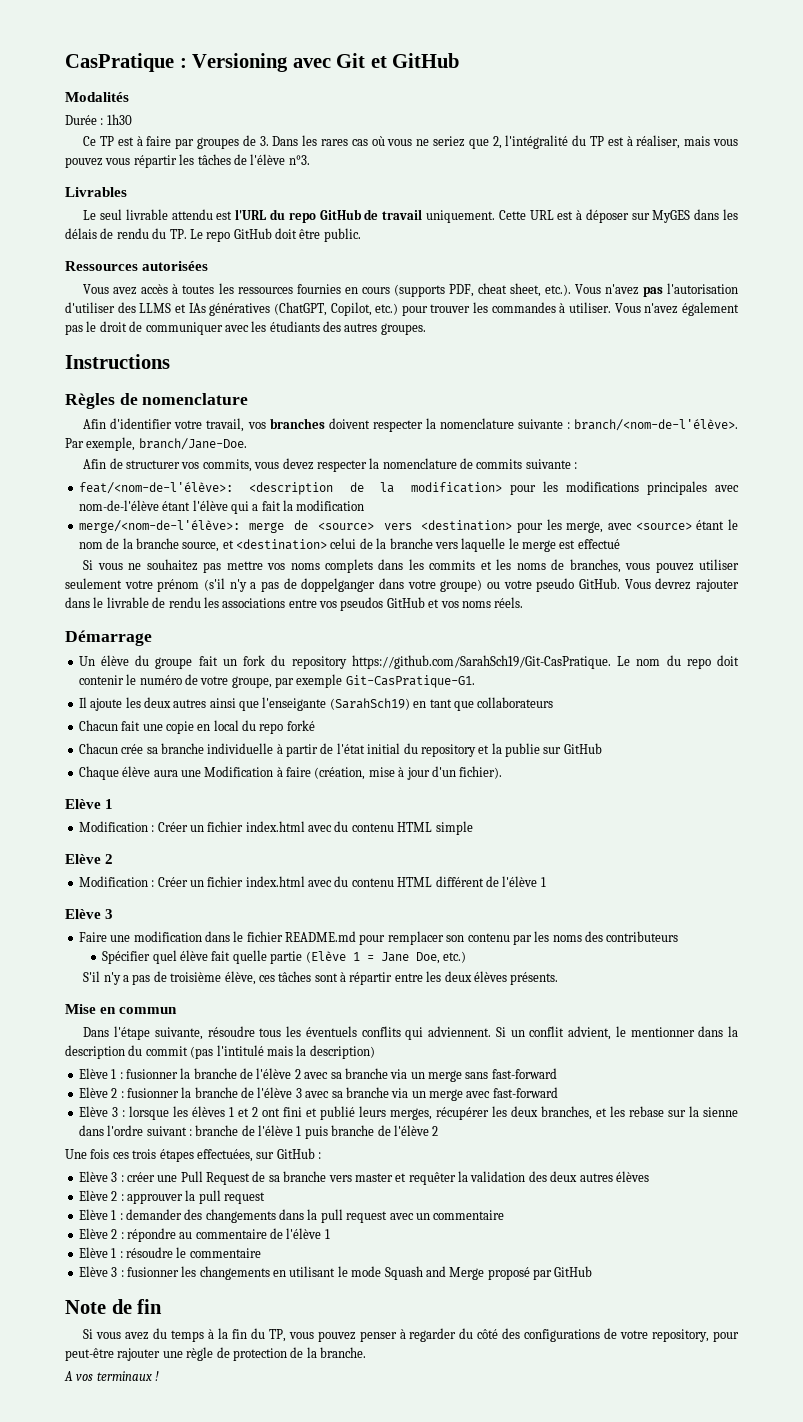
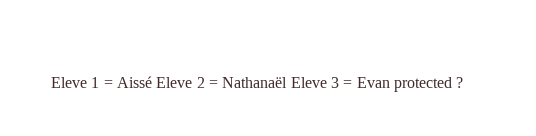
- CasPratique : Versioning avec Git et GitHub
- Modalités
- Durée : 1h30
- Ce TP est à faire par groupes de 3. Dans les rares cas où vous ne seriez que 2, l'intégralité du TP est à réaliser, mais vous pouvez vous répartir les tâches de l'élève n°3.
- Livrables
- Le seul livrable attendu est l'URL du repo GitHub de travail uniquement. Cette URL est à déposer sur MyGES dans les délais de rendu du TP. Le repo GitHub doit être public.
- Ressources autorisées
- Vous avez accès à toutes les ressources fournies en cours (supports PDF, cheat sheet, etc.). Vous n'avez pas l'autorisation d'utiliser des LLMS et IAs génératives (ChatGPT, Copilot, etc.) pour trouver les commandes à utiliser. Vous n'avez également pas le droit de communiquer avec les étudiants des autres groupes.
- Instructions
- Règles de nomenclature
- Afin d'identifier votre travail, vos branches doivent respecter la nomenclature suivante : branch/<nom-de-l'élève>. Par exemple, branch/Jane-Doe.
- Afin de structurer vos commits, vous devez respecter la nomenclature de commits suivante :
- feat/<nom-de-l'élève>: <description de la modification> pour les modifications principales avec nom-de-l'élève étant l'élève qui a fait la modification
- merge/<nom-de-l'élève>: merge de <source> vers <destination> pour les merge, avec <source> étant le nom de la branche source, et <destination> celui de la branche vers laquelle le merge est effectué
- Si vous ne souhaitez pas mettre vos noms complets dans les commits et les noms de branches, vous pouvez utiliser seulement votre prénom (s'il n'y a pas de doppelganger dans votre groupe) ou votre pseudo GitHub. Vous devrez rajouter dans le livrable de rendu les associations entre vos pseudos GitHub et vos noms réels.
- Démarrage
- Un élève du groupe fait un fork du repository https://github.com/SarahSch19/Git-CasPratique. Le nom du repo doit contenir le numéro de votre groupe, par exemple Git-CasPratique-G1.
- Il ajoute les deux autres ainsi que l'enseigante (SarahSch19) en tant que collaborateurs
- Chacun fait une copie en local du repo forké
- Chacun crée sa branche individuelle à partir de l'état initial du repository et la publie sur GitHub
- Chaque élève aura une Modification à faire (création, mise à jour d'un fichier).
- Elève 1
- Modification : Créer un fichier index.html avec du contenu HTML simple
- Elève 2
- Modification : Créer un fichier index.html avec du contenu HTML différent de l'élève 1
- Elève 3
- Faire une modification dans le fichier README.md pour remplacer son contenu par les noms des contributeurs
- Spécifier quel élève fait quelle partie (Elève 1 = Jane Doe, etc.)
- S'il n'y a pas de troisième élève, ces tâches sont à répartir entre les deux élèves présents.
- Mise en commun
- Dans l'étape suivante, résoudre tous les éventuels conflits qui adviennent. Si un conflit advient, le mentionner dans la description du commit (pas l'intitulé mais la description)
- Elève 1 : fusionner la branche de l'élève 2 avec sa branche via un merge sans fast-forward
- Elève 2 : fusionner la branche de l'élève 3 avec sa branche via un merge avec fast-forward
- Elève 3 : lorsque les élèves 1 et 2 ont fini et publié leurs merges, récupérer les deux branches, et les rebase sur la sienne dans l'ordre suivant : branche de l'élève 1 puis branche de l'élève 2
- Une fois ces trois étapes effectuées, sur GitHub :
- Elève 3 : créer une Pull Request de sa branche vers master et requêter la validation des deux autres élèves
- Elève 2 : approuver la pull request
- Elève 1 : demander des changements dans la pull request avec un commentaire
- Elève 2 : répondre au commentaire de l'élève 1
- Elève 1 : résoudre le commentaire
- Elève 3 : fusionner les changements en utilisant le mode Squash and Merge proposé par GitHub
- Note de fin
- Si vous avez du temps à la fin du TP, vous pouvez penser à regarder du côté des configurations de votre repository, pour peut-être rajouter une règle de protection de la branche.
- A vos terminaux !
+ Eleve 1 = Aissé Eleve 2 = Nathanaël Eleve 3 = Evan protected ?

